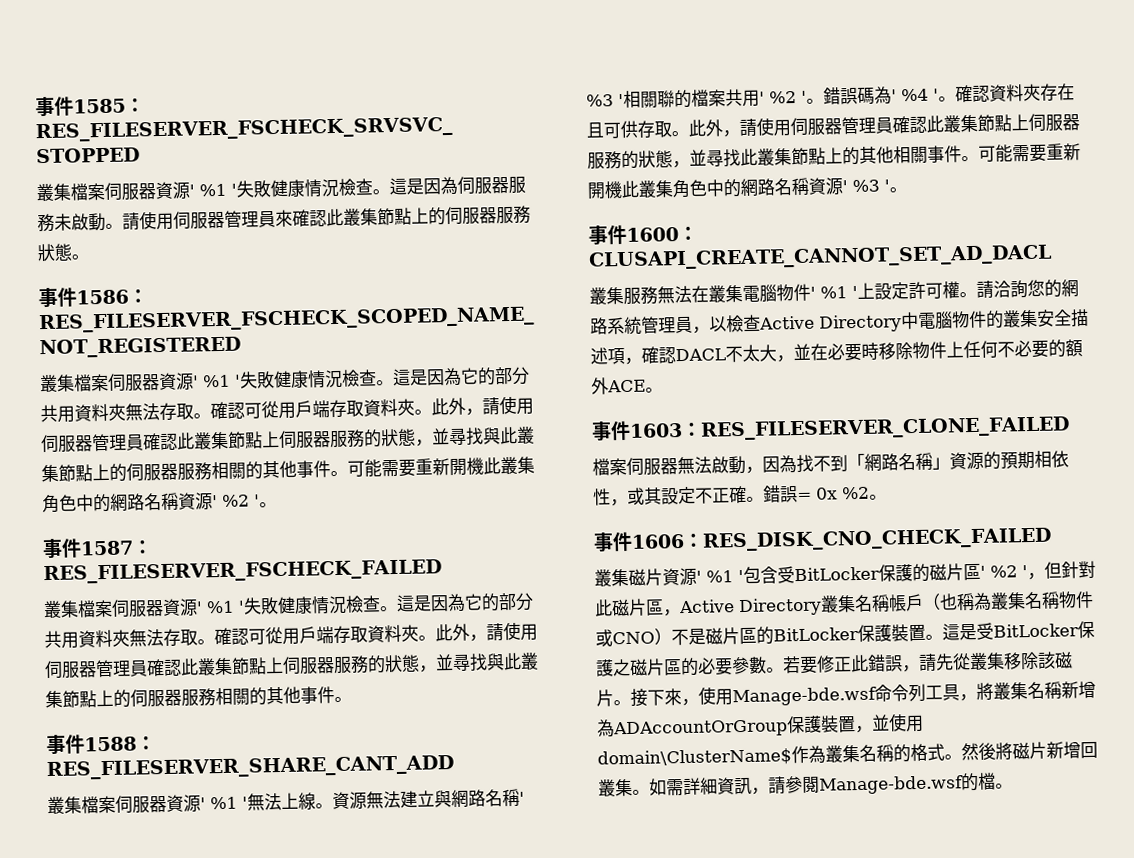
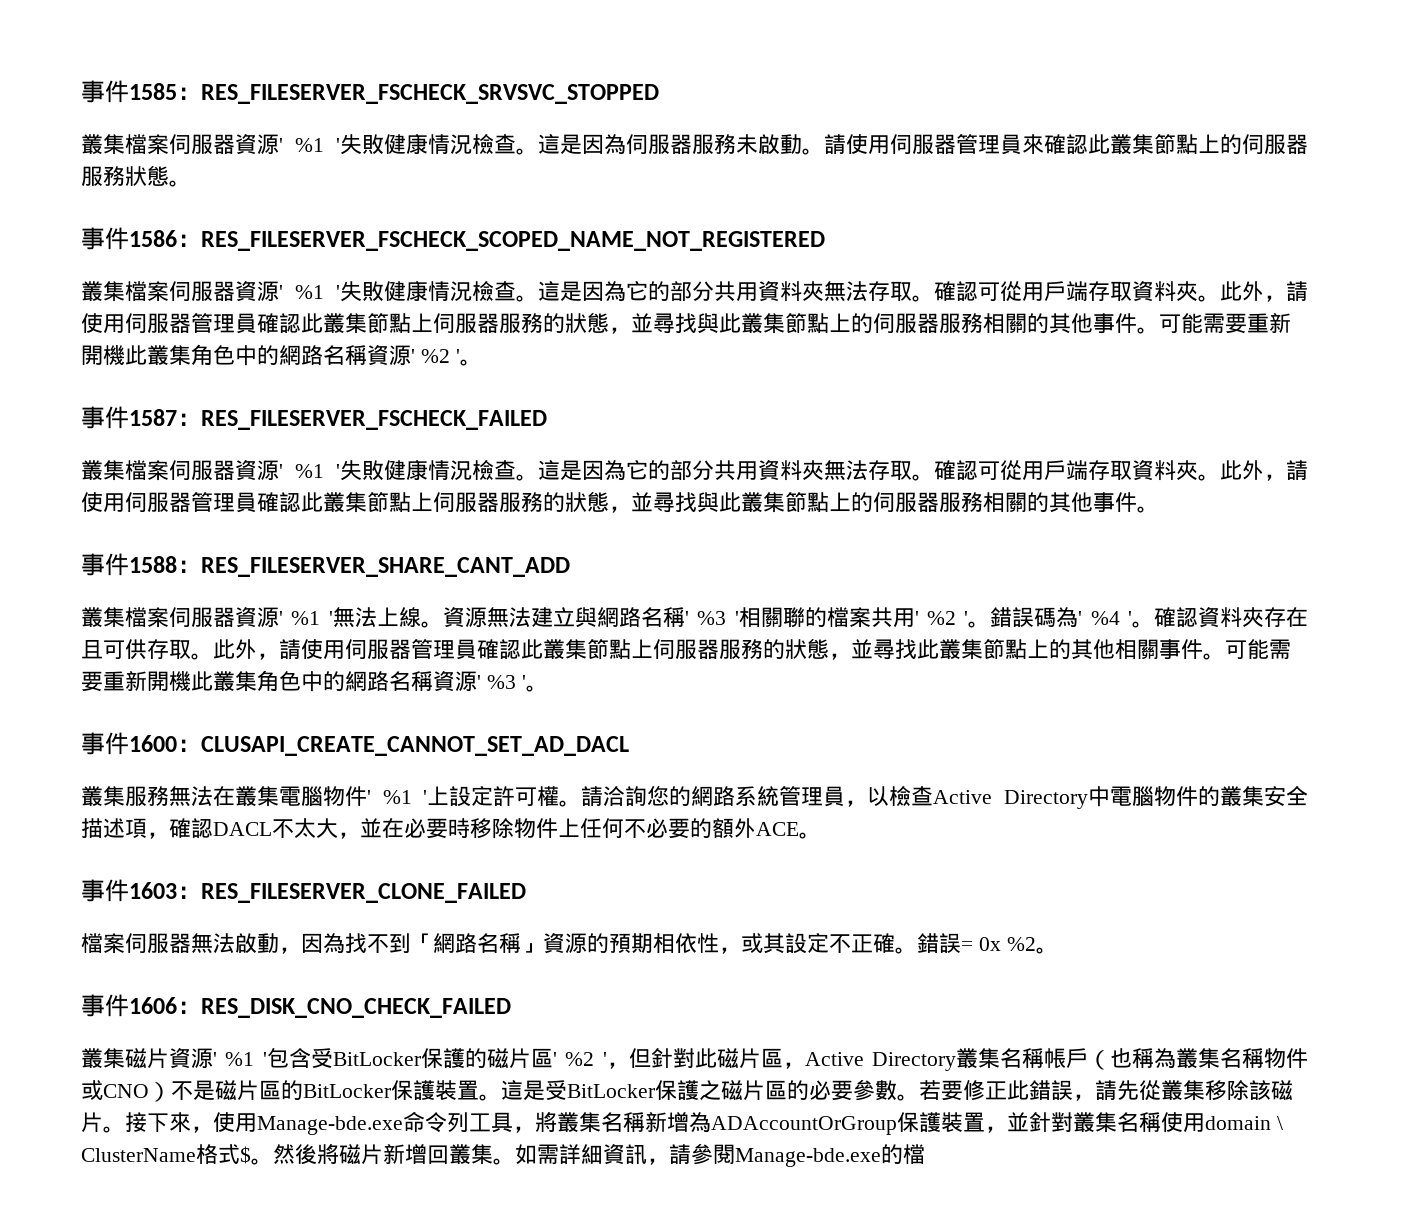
- 接下來，使用Manage-bde.wsf命令列工具，將叢集名稱新增為ADAccountOrGroup保護裝置，並使用domain\ClusterName$作為叢集名稱的格式。
+ 接下來，使用Manage-bde.exe命令列工具，將叢集名稱新增為ADAccountOrGroup保護裝置，並針對叢集名稱使用domain \ ClusterName格式$。
- 如需詳細資訊，請參閱Manage-bde.wsf的檔。
+ 如需詳細資訊，請參閱Manage-bde.exe的檔

